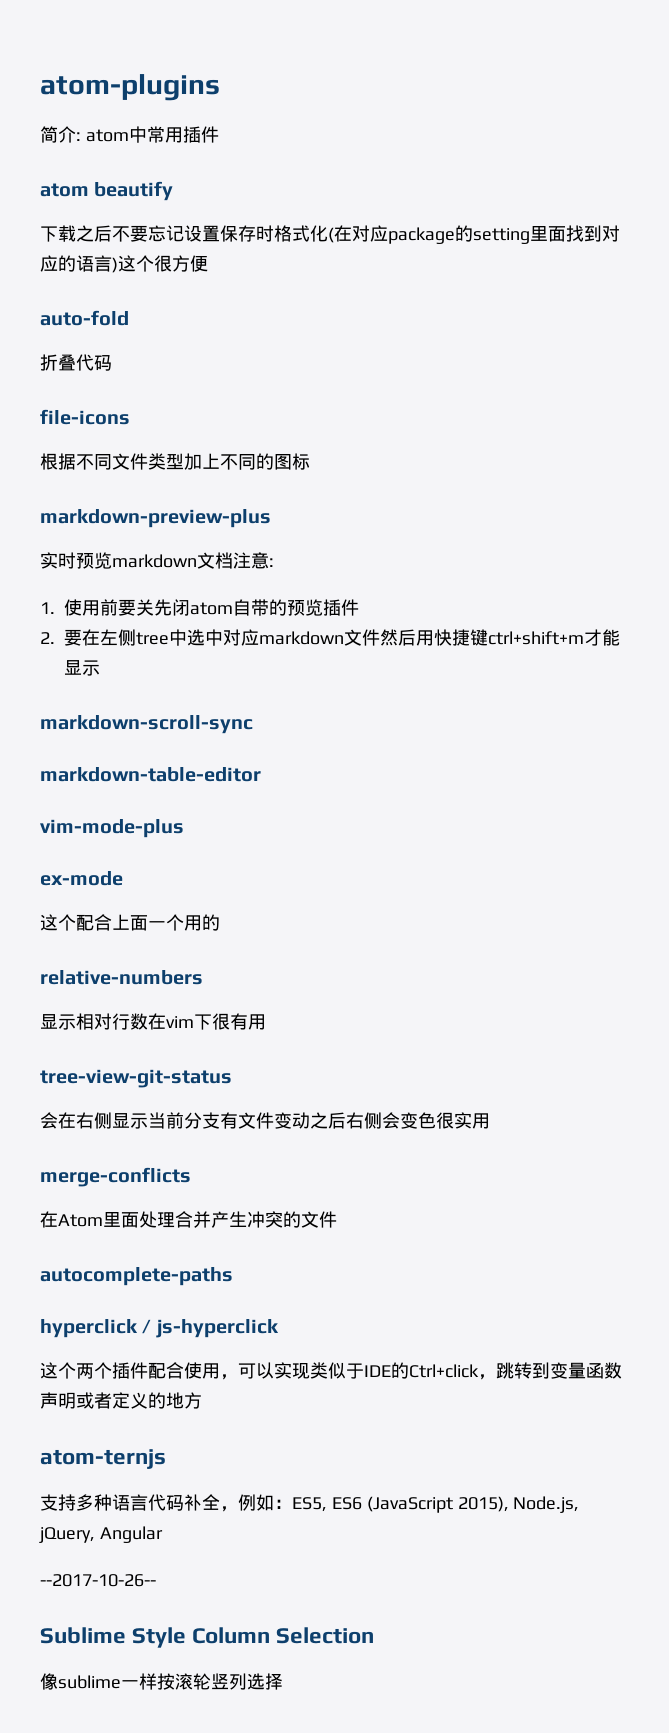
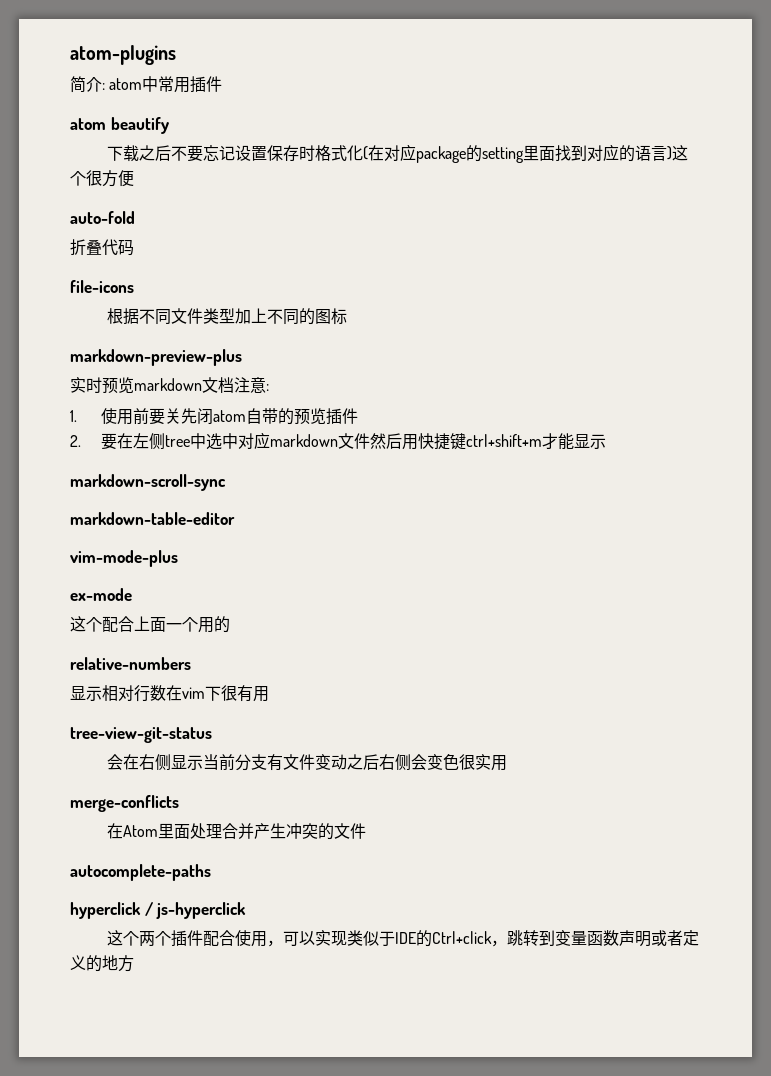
- atom-ternjs
- 支持多种语言代码补全，例如：ES5, ES6 (JavaScript 2015), Node.js, jQuery, Angular
- --2017-10-26--
- Sublime Style Column Selection
- 像sublime一样按滚轮竖列选择

